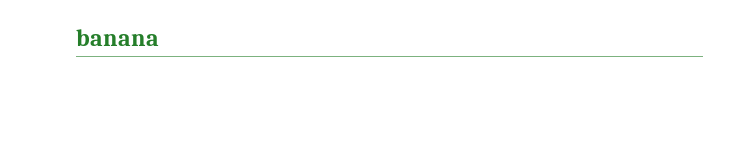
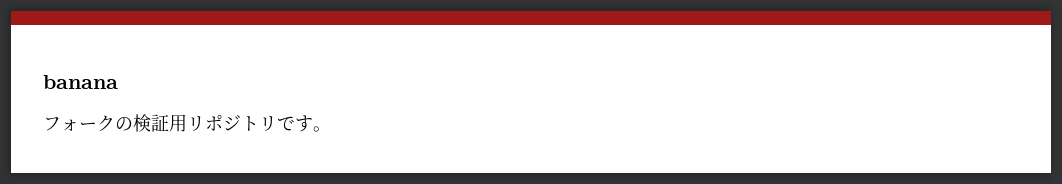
+ フォークの検証用リポジトリです。

